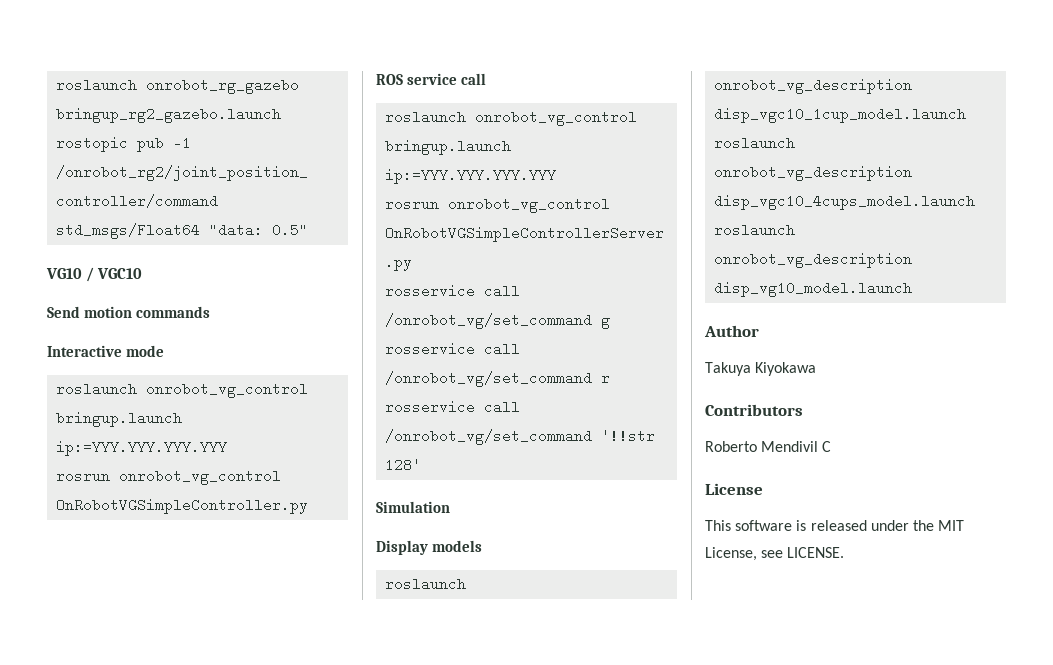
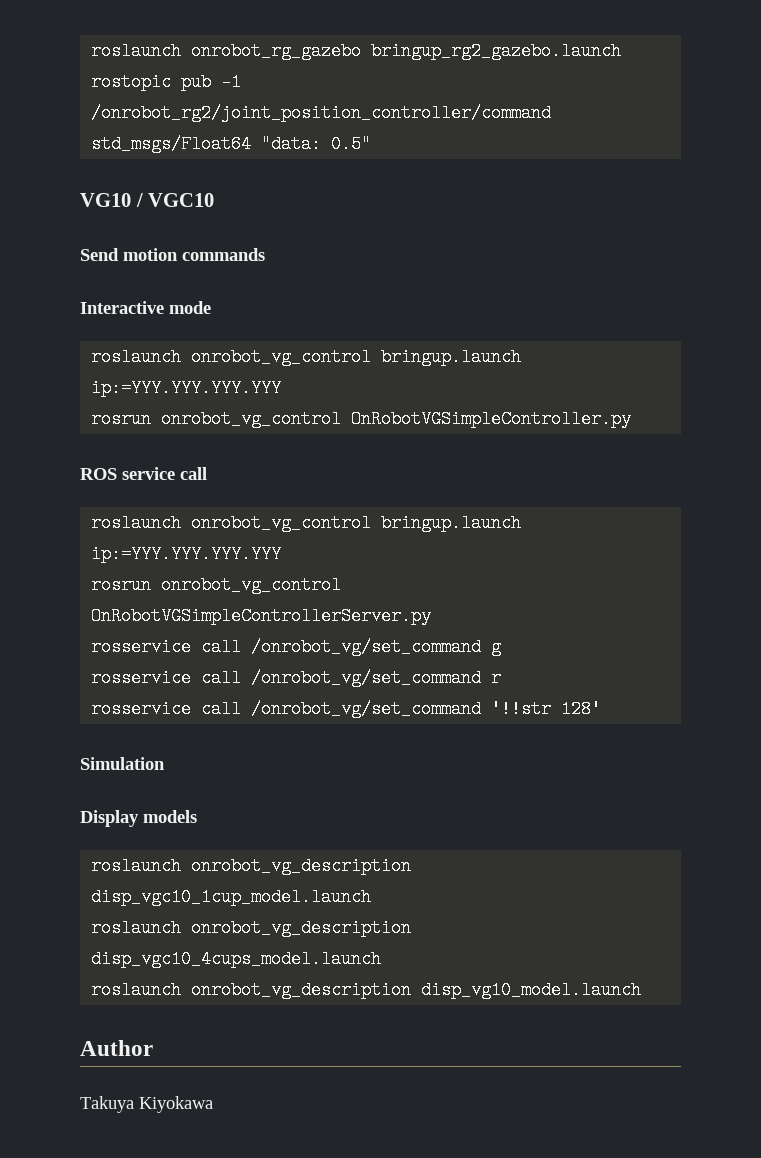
- Contributors
- Roberto Mendivil C
- License
- This software is released under the MIT License, see LICENSE.

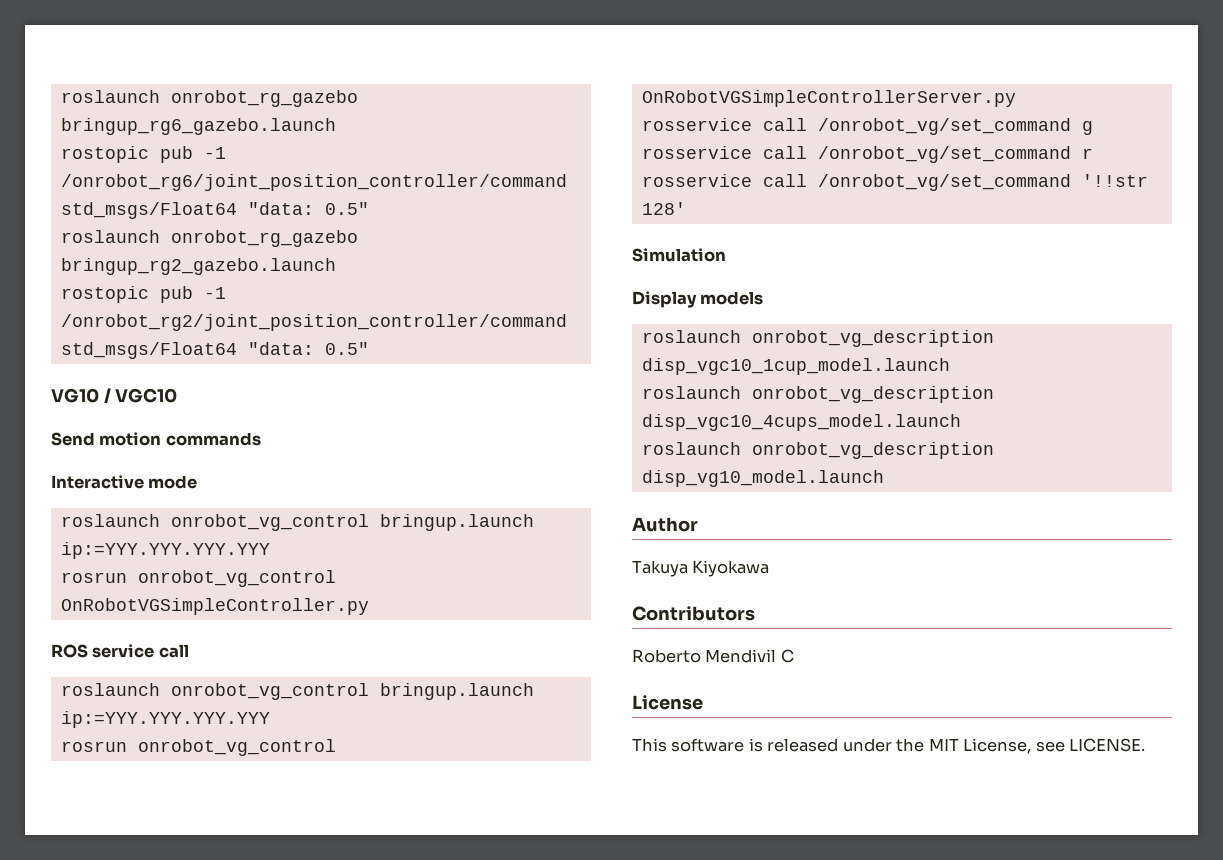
+ roslaunch onrobot_rg_gazebo bringup_rg6_gazebo.launch
+ rostopic pub -1 /onrobot_rg6/joint_position_controller/command std_msgs/Float64 "data: 0.5"
+ Contributors
+ Roberto Mendivil C
+ License
+ This software is released under the MIT License, see LICENSE.

